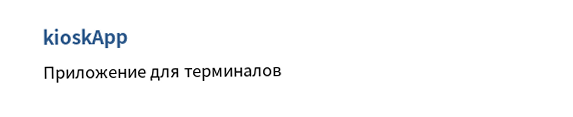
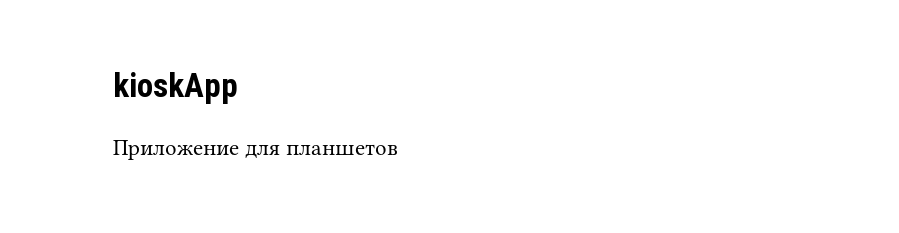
- Приложение для терминалов
+ Приложение для планшетов

